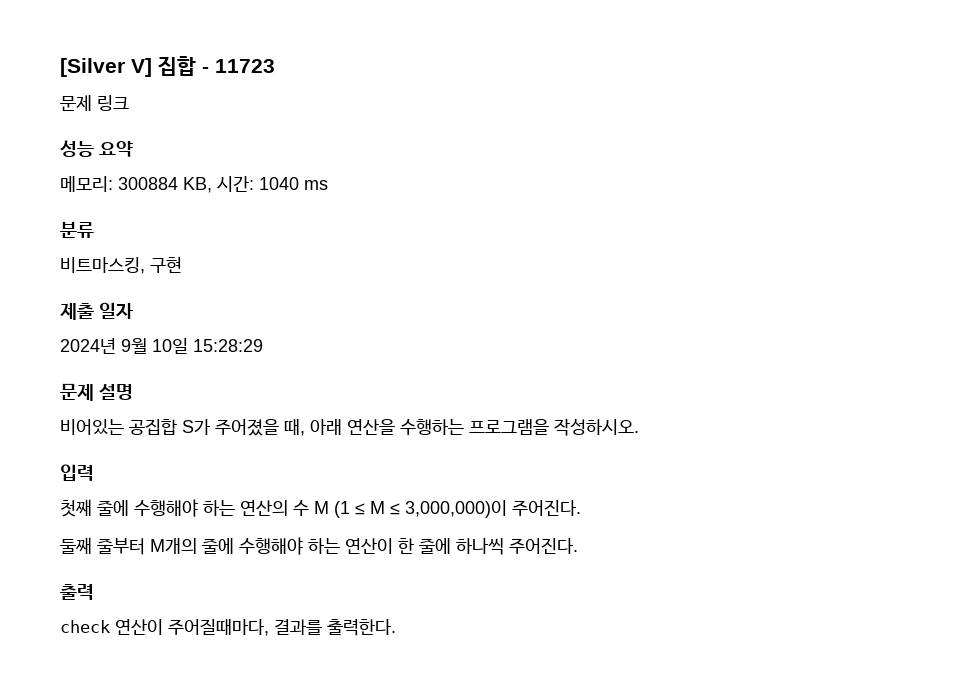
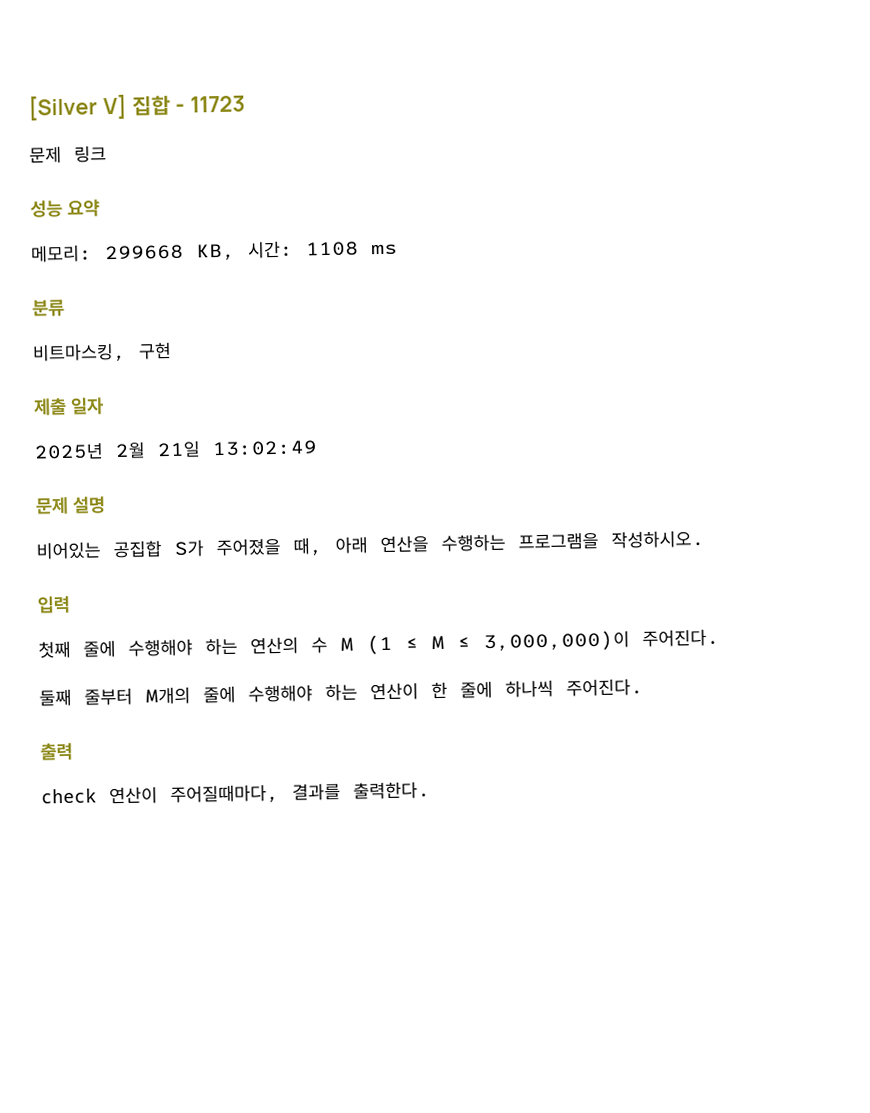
- 메모리: 300884 KB, 시간: 1040 ms
+ 메모리: 299668 KB, 시간: 1108 ms
- 2024년 9월 10일 15:28:29
+ 2025년 2월 21일 13:02:49

